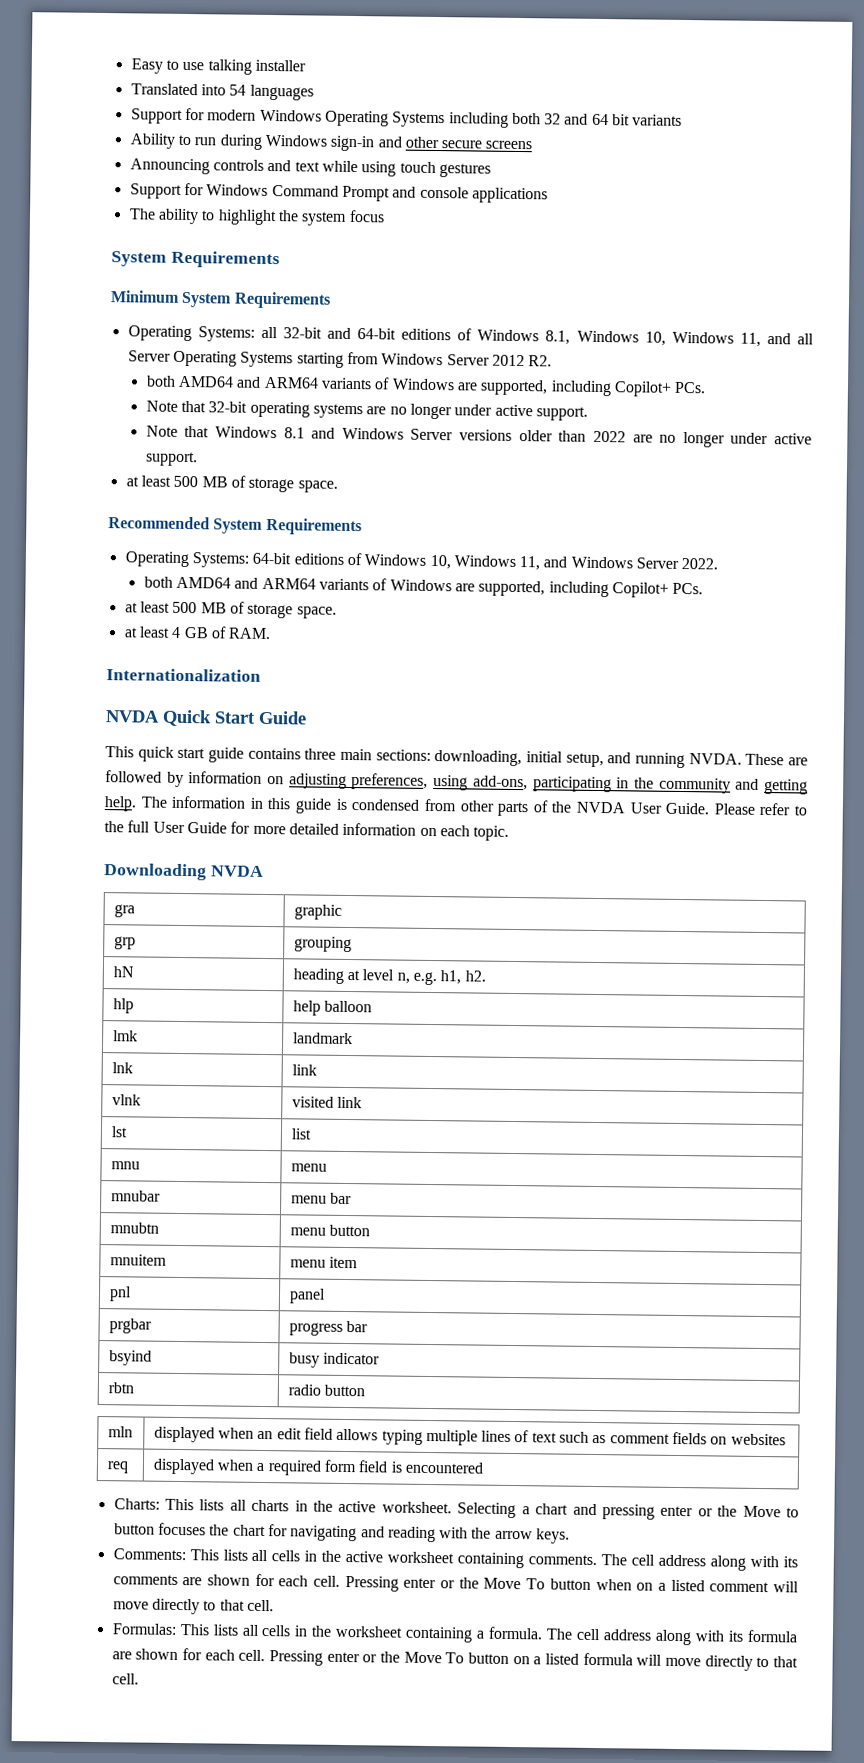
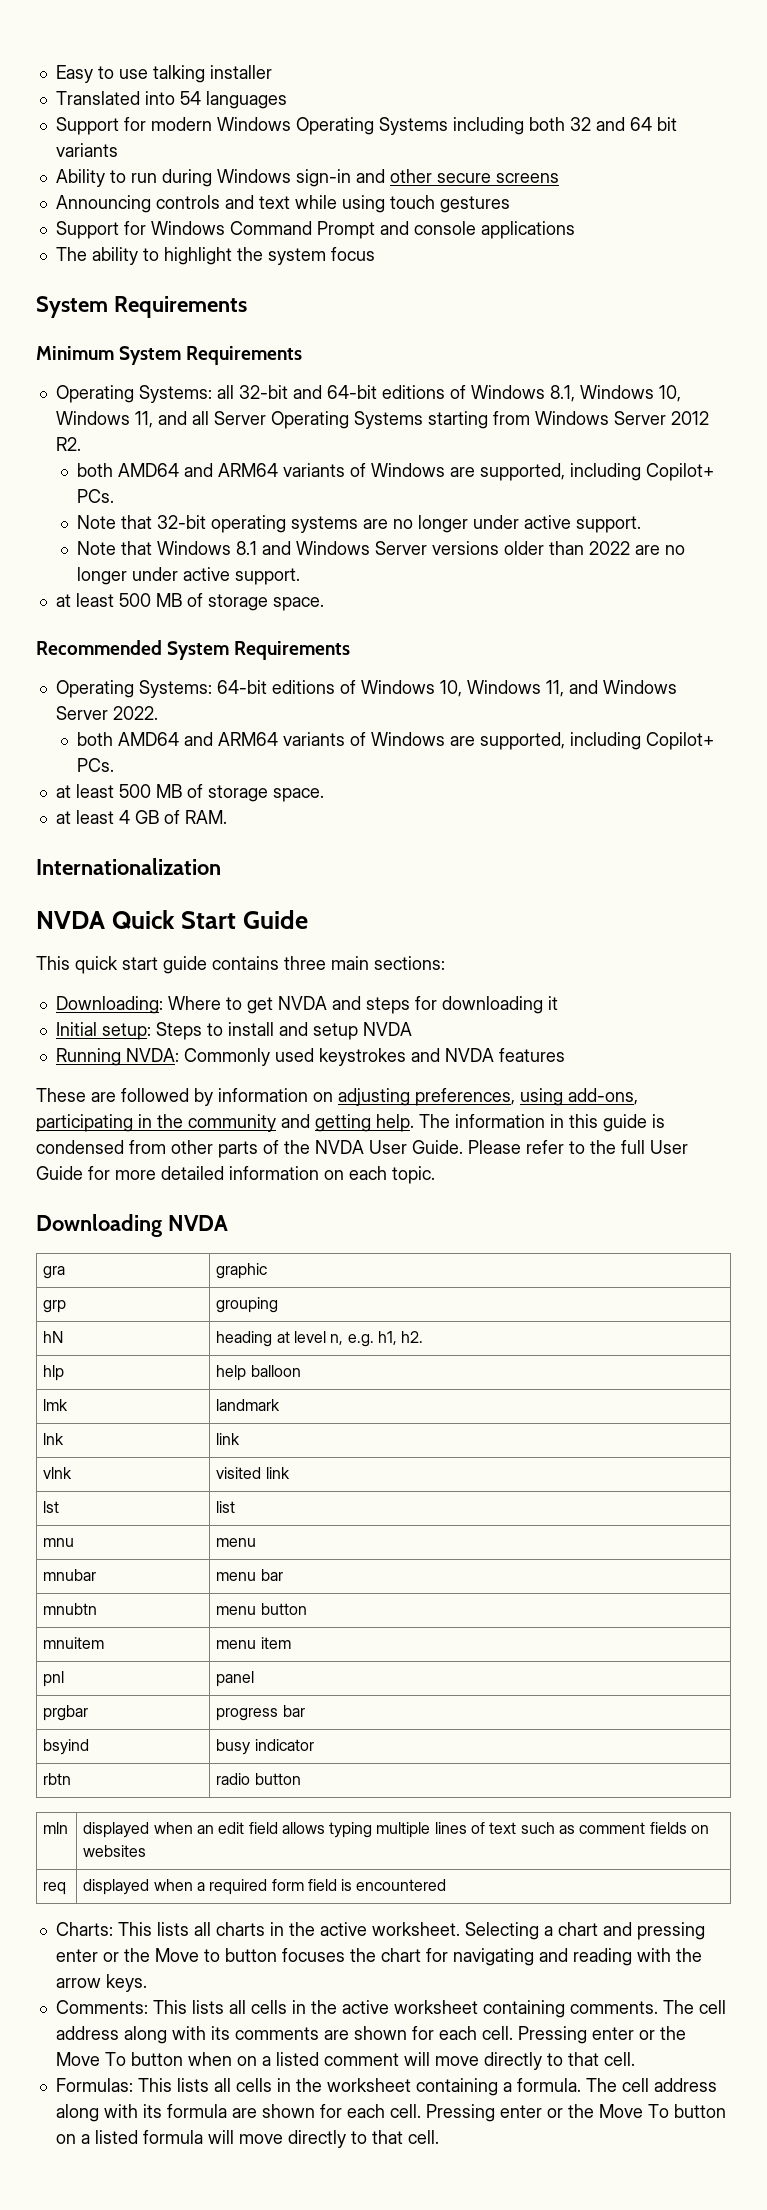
- This quick start guide contains three main sections: downloading, initial setup, and running NVDA. These are followed by information on adjusting preferences, using add-ons, participating in the community and getting help.
+ This quick start guide contains three main sections:
+ Downloading: Where to get NVDA and steps for downloading it
+ Initial setup: Steps to install and setup NVDA
+ Running NVDA: Commonly used keystrokes and NVDA features
+ These are followed by information on adjusting preferences, using add-ons, participating in the community and getting help.

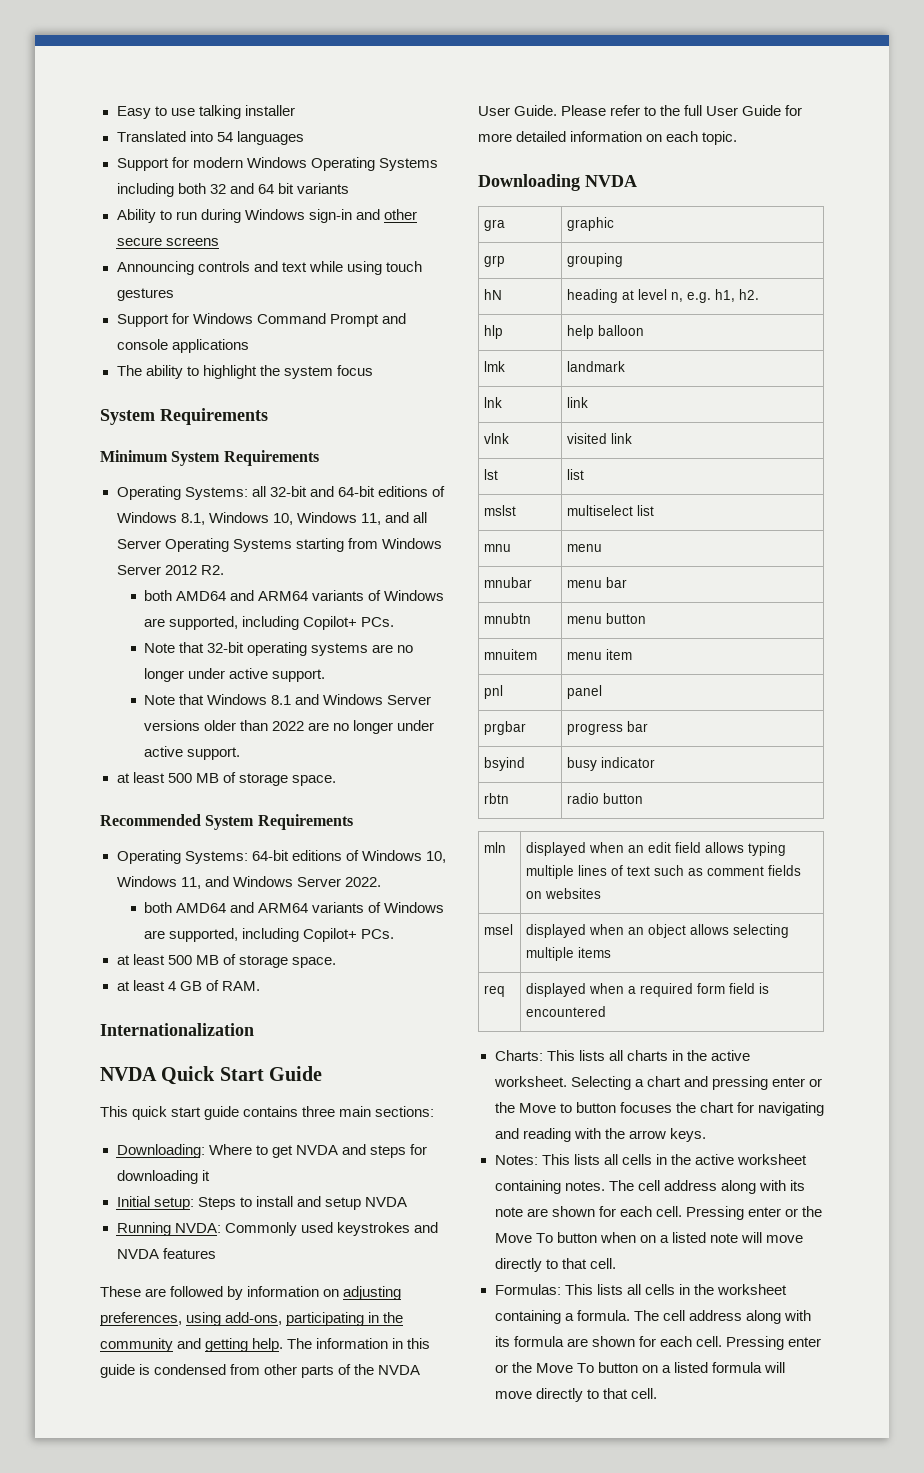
+ mslst | multiselect list
+ msel | displayed when an object allows selecting multiple items
- Comments: This lists all cells in the active worksheet containing comments. The cell address along with its comments are shown for each cell.
+ Notes: This lists all cells in the active worksheet containing notes. The cell address along with its note are shown for each cell.
- Pressing enter or the Move To button when on a listed comment will move directly to that cell.
+ Pressing enter or the Move To button when on a listed note will move directly to that cell.

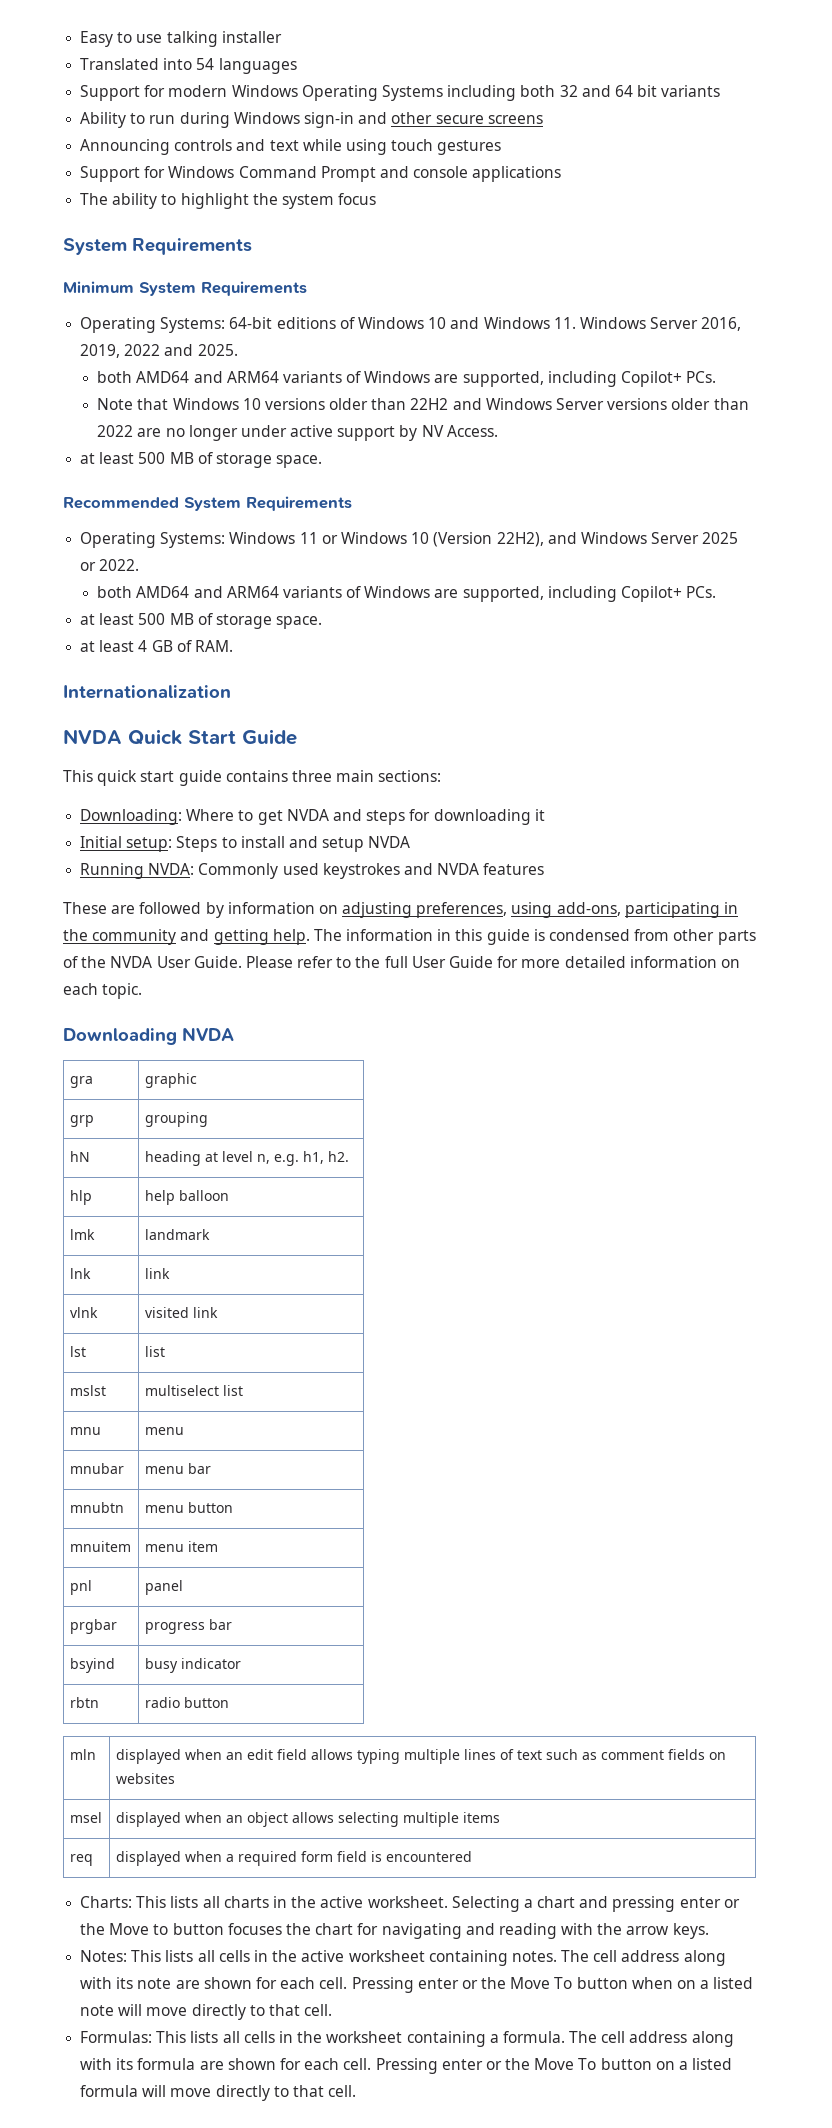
- Operating Systems: all 32-bit and 64-bit editions of Windows 8.1, Windows 10, Windows 11, and all Server Operating Systems starting from Windows Server 2012 R2.
+ Operating Systems: 64-bit editions of Windows 10 and Windows 11. Windows Server 2016, 2019, 2022 and 2025.
- Note that 32-bit operating systems are no longer under active support.
- Note that Windows 8.1 and Windows Server versions older than 2022 are no longer under active support.
+ Note that Windows 10 versions older than 22H2 and Windows Server versions older than 2022 are no longer under active support by NV Access.
- Operating Systems: 64-bit editions of Windows 10, Windows 11, and Windows Server 2022.
+ Operating Systems: Windows 11 or Windows 10 (Version 22H2), and Windows Server 2025 or 2022.

